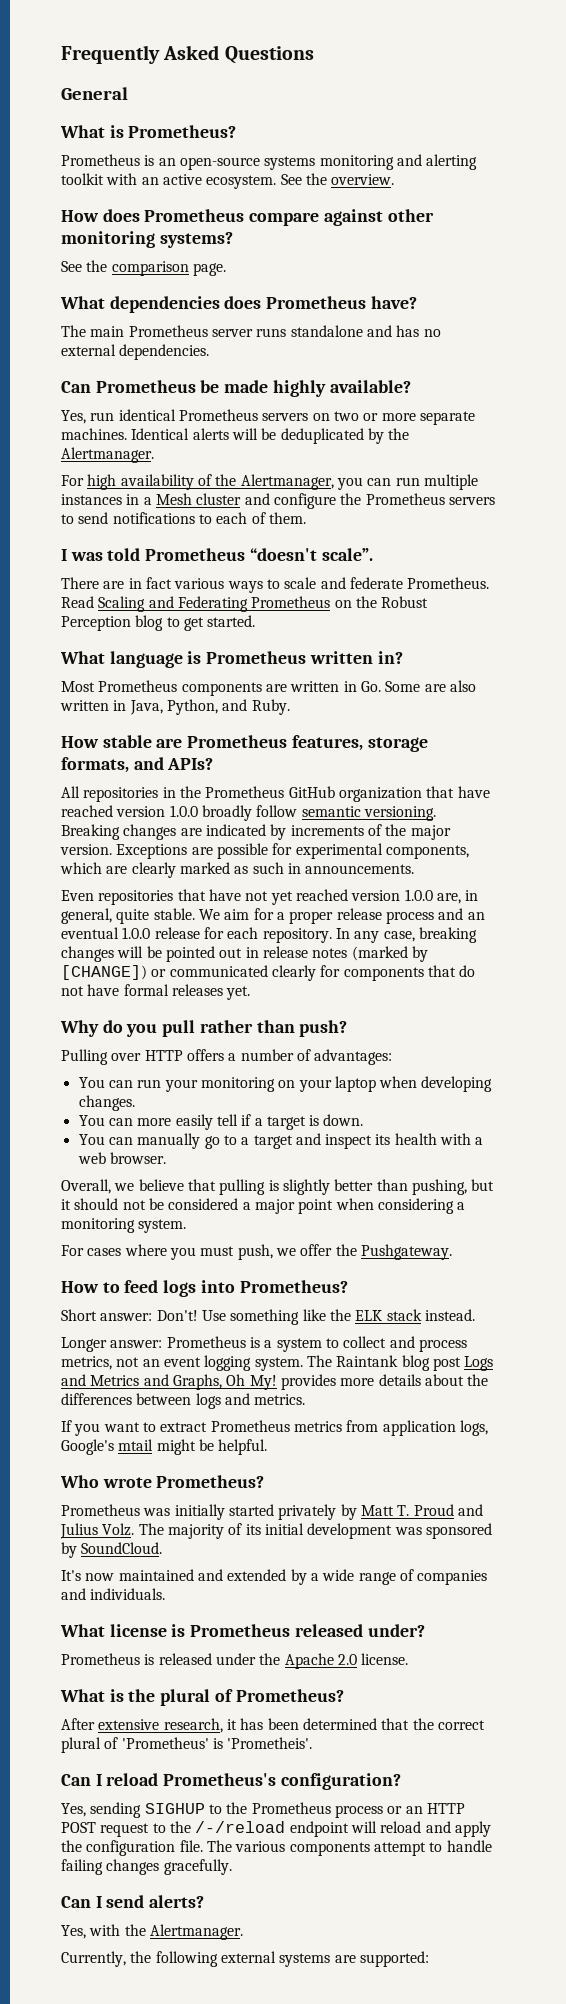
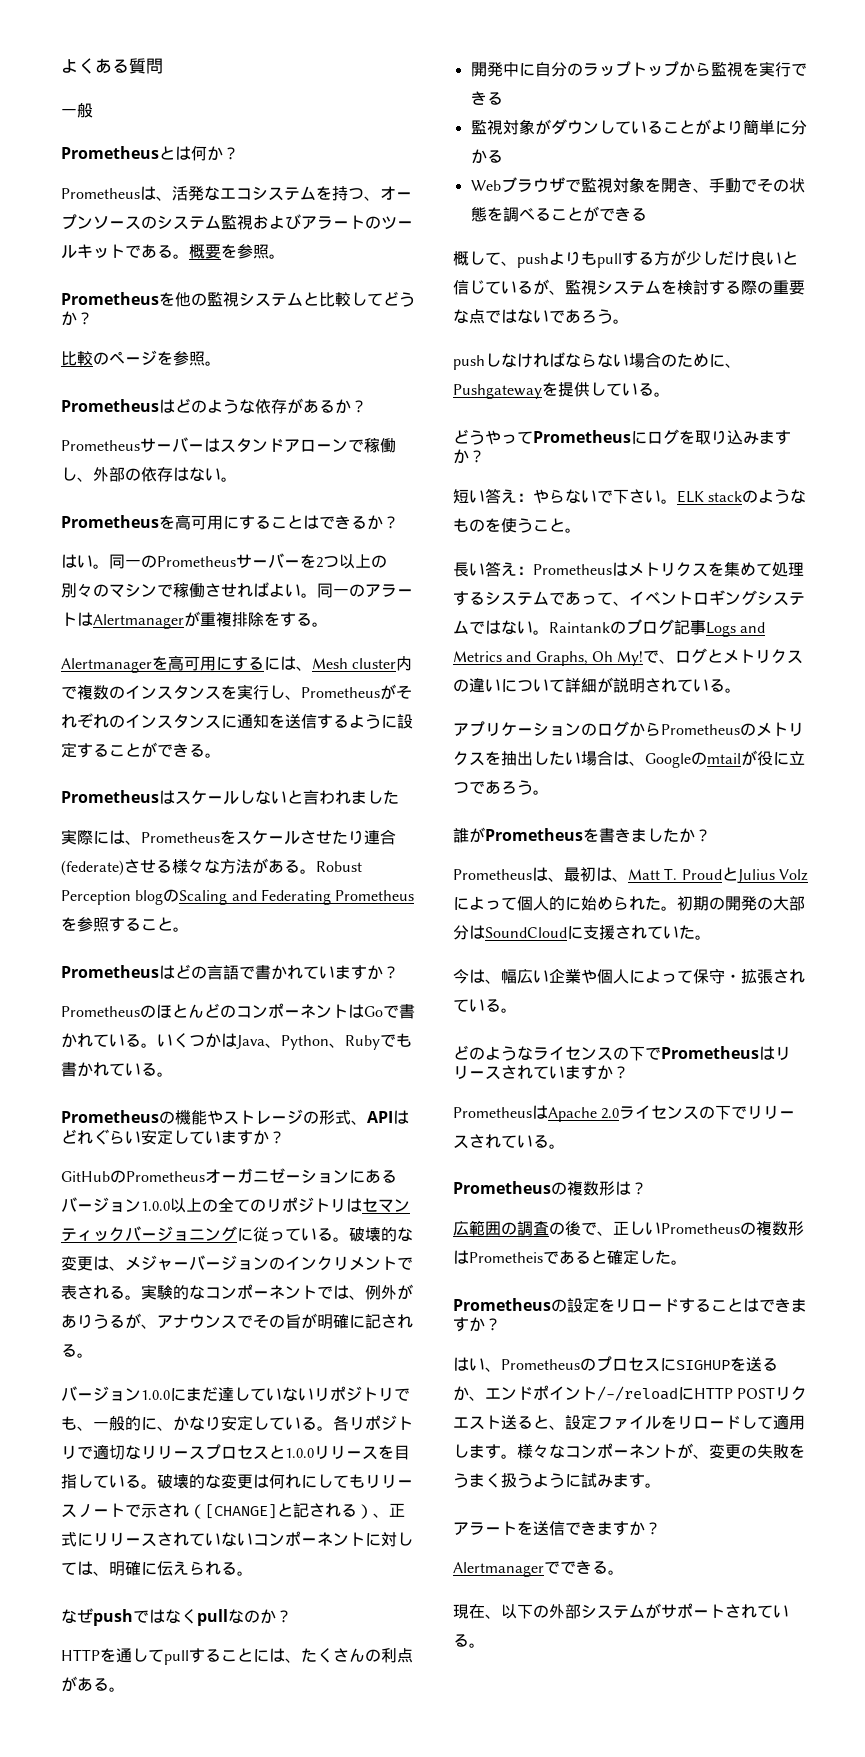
- Frequently Asked Questions
- General
- What is Prometheus?
- Prometheus is an open-source systems monitoring and alerting toolkit with an active ecosystem. See the overview.
- How does Prometheus compare against other monitoring systems?
- See the comparison page.
- What dependencies does Prometheus have?
- The main Prometheus server runs standalone and has no external dependencies.
- Can Prometheus be made highly available?
- Yes, run identical Prometheus servers on two or more separate machines. Identical alerts will be deduplicated by the Alertmanager.
- For high availability of the Alertmanager, you can run multiple instances in a Mesh cluster and configure the Prometheus servers to send notifications to each of them.
- I was told Prometheus “doesn't scale”.
- There are in fact various ways to scale and federate Prometheus. Read Scaling and Federating Prometheus on the Robust Perception blog to get started.
- What language is Prometheus written in?
- Most Prometheus components are written in Go. Some are also written in Java, Python, and Ruby.
- How stable are Prometheus features, storage formats, and APIs?
- All repositories in the Prometheus GitHub organization that have reached version 1.0.0 broadly follow semantic versioning. Breaking changes are indicated by increments of the major version. Exceptions are possible for experimental components, which are clearly marked as such in announcements.
- Even repositories that have not yet reached version 1.0.0 are, in general, quite stable. We aim for a proper release process and an eventual 1.0.0 release for each repository. In any case, breaking changes will be pointed out in release notes (marked by [CHANGE]) or communicated clearly for components that do not have formal releases yet.
- Why do you pull rather than push?
- Pulling over HTTP offers a number of advantages:
- You can run your monitoring on your laptop when developing changes.
- You can more easily tell if a target is down.
- You can manually go to a target and inspect its health with a web browser.
- Overall, we believe that pulling is slightly better than pushing, but it should not be considered a major point when considering a monitoring system.
- For cases where you must push, we offer the Pushgateway.
- How to feed logs into Prometheus?
- Short answer: Don't! Use something like the ELK stack instead.
- Longer answer: Prometheus is a system to collect and process metrics, not an event logging system. The Raintank blog post Logs and Metrics and Graphs, Oh My! provides more details about the differences between logs and metrics.
- If you want to extract Prometheus metrics from application logs, Google's mtail might be helpful.
- Who wrote Prometheus?
- Prometheus was initially started privately by Matt T. Proud and Julius Volz. The majority of its initial development was sponsored by SoundCloud.
- It's now maintained and extended by a wide range of companies and individuals.
- What license is Prometheus released under?
- Prometheus is released under the Apache 2.0 license.
- What is the plural of Prometheus?
- After extensive research, it has been determined that the correct plural of 'Prometheus' is 'Prometheis'.
- Can I reload Prometheus's configuration?
- Yes, sending SIGHUP to the Prometheus process or an HTTP POST request to the /-/reload endpoint will reload and apply the configuration file. The various components attempt to handle failing changes gracefully.
- Can I send alerts?
- Yes, with the Alertmanager.
- Currently, the following external systems are supported:
+ よくある質問
+ 一般
+ Prometheusとは何か？
+ Prometheusは、活発なエコシステムを持つ、オープンソースのシステム監視およびアラートのツールキットである。概要を参照。
+ Prometheusを他の監視システムと比較してどうか？
+ 比較のページを参照。
+ Prometheusはどのような依存があるか？
+ Prometheusサーバーはスタンドアローンで稼働し、外部の依存はない。
+ Prometheusを高可用にすることはできるか？
+ はい。同一のPrometheusサーバーを2つ以上の別々のマシンで稼働させればよい。同一のアラートはAlertmanagerが重複排除をする。
+ Alertmanagerを高可用にするには、Mesh cluster内で複数のインスタンスを実行し、Prometheusがそれぞれのインスタンスに通知を送信するように設定することができる。
+ Prometheusはスケールしないと言われました
+ 実際には、Prometheusをスケールさせたり連合(federate)させる様々な方法がある。Robust Perception blogのScaling and Federating Prometheusを参照すること。
+ Prometheusはどの言語で書かれていますか？
+ PrometheusのほとんどのコンポーネントはGoで書かれている。いくつかはJava、Python、Rubyでも書かれている。
+ Prometheusの機能やストレージの形式、APIはどれぐらい安定していますか？
+ GitHubのPrometheusオーガニゼーションにあるバージョン1.0.0以上の全てのリポジトリはセマンティックバージョニングに従っている。破壊的な変更は、メジャーバージョンのインクリメントで表される。実験的なコンポーネントでは、例外がありうるが、アナウンスでその旨が明確に記される。
+ バージョン1.0.0にまだ達していないリポジトリでも、一般的に、かなり安定している。各リポジトリで適切なリリースプロセスと1.0.0リリースを目指している。破壊的な変更は何れにしてもリリースノートで示され（[CHANGE]と記される）、正式にリリースされていないコンポーネントに対しては、明確に伝えられる。
+ なぜpushではなくpullなのか？
+ HTTPを通してpullすることには、たくさんの利点がある。
+ 開発中に自分のラップトップから監視を実行できる
+ 監視対象がダウンしていることがより簡単に分かる
+ Webブラウザで監視対象を開き、手動でその状態を調べることができる
+ 概して、pushよりもpullする方が少しだけ良いと信じているが、監視システムを検討する際の重要な点ではないであろう。
+ pushしなければならない場合のために、Pushgatewayを提供している。
+ どうやってPrometheusにログを取り込みますか？
+ 短い答え：やらないで下さい。ELK stackのようなものを使うこと。
+ 長い答え：Prometheusはメトリクスを集めて処理するシステムであって、イベントロギングシステムではない。Raintankのブログ記事Logs and Metrics and Graphs, Oh My!で、ログとメトリクスの違いについて詳細が説明されている。
+ アプリケーションのログからPrometheusのメトリクスを抽出したい場合は、Googleのmtailが役に立つであろう。
+ 誰がPrometheusを書きましたか？
+ Prometheusは、最初は、Matt T. ProudとJulius Volzによって個人的に始められた。初期の開発の大部分はSoundCloudに支援されていた。
+ 今は、幅広い企業や個人によって保守・拡張されている。
+ どのようなライセンスの下でPrometheusはリリースされていますか？
+ PrometheusはApache 2.0ライセンスの下でリリースされている。
+ Prometheusの複数形は？
+ 広範囲の調査の後で、正しいPrometheusの複数形はPrometheisであると確定した。
+ Prometheusの設定をリロードすることはできますか？
+ はい、PrometheusのプロセスにSIGHUPを送るか、エンドポイント/-/reloadにHTTP POSTリクエスト送ると、設定ファイルをリロードして適用します。様々なコンポーネントが、変更の失敗をうまく扱うように試みます。
+ アラートを送信できますか？
+ Alertmanagerでできる。
+ 現在、以下の外部システムがサポートされている。

